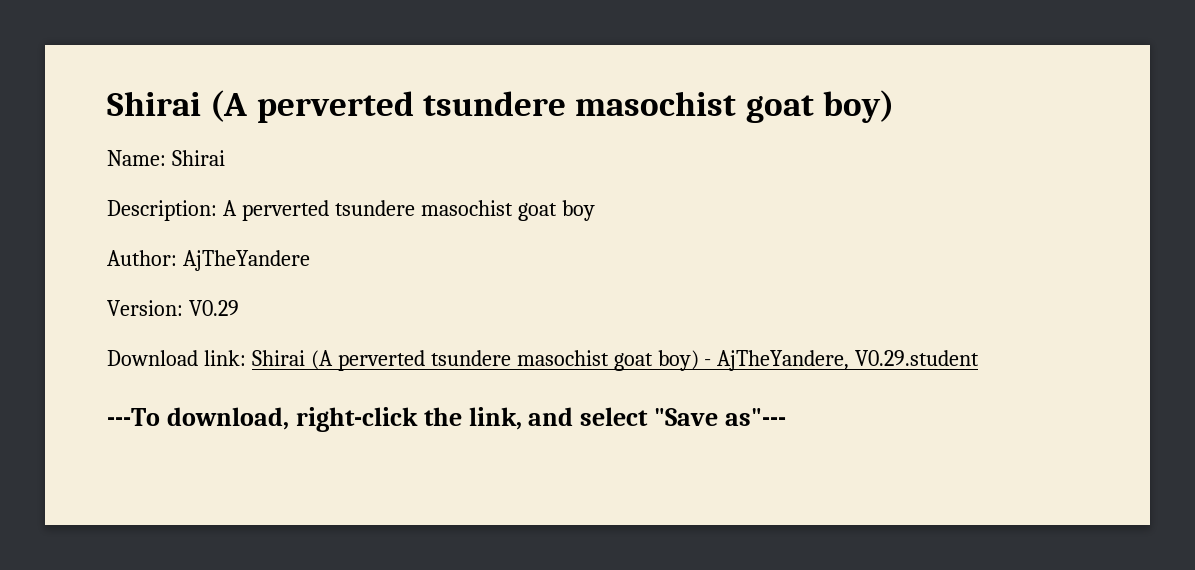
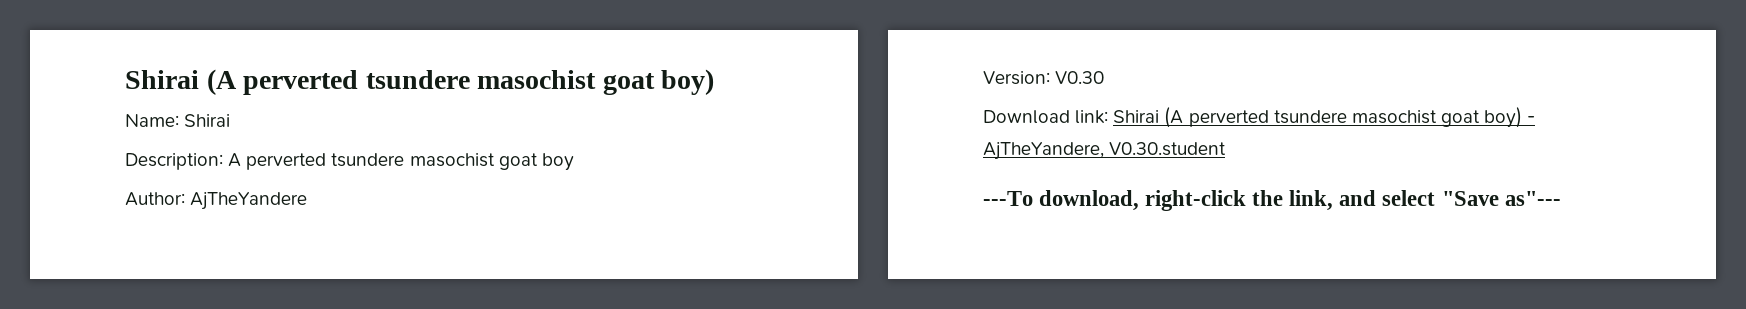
- Version: V0.29
+ Version: V0.30
- Download link: Shirai (A perverted tsundere masochist goat boy) - AjTheYandere, V0.29.student
+ Download link: Shirai (A perverted tsundere masochist goat boy) - AjTheYandere, V0.30.student

